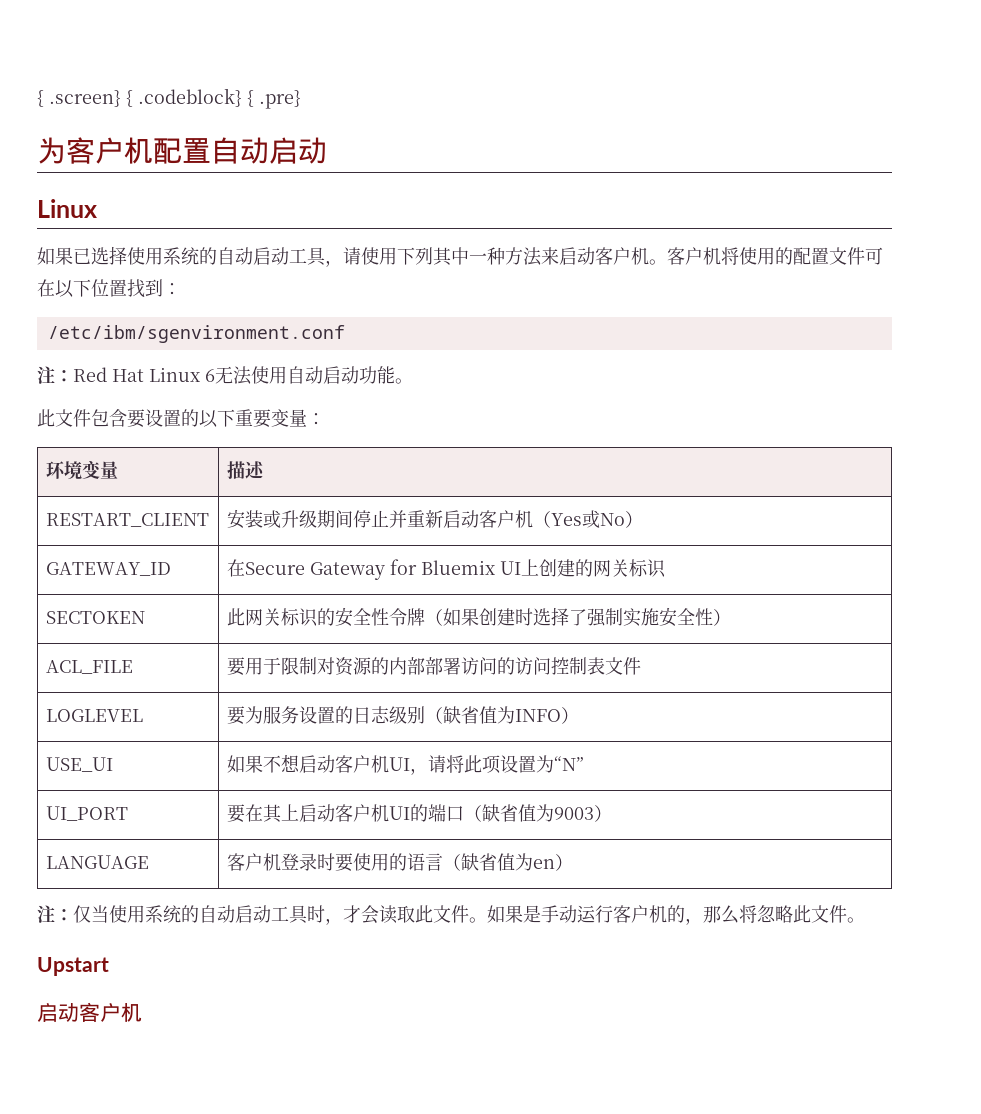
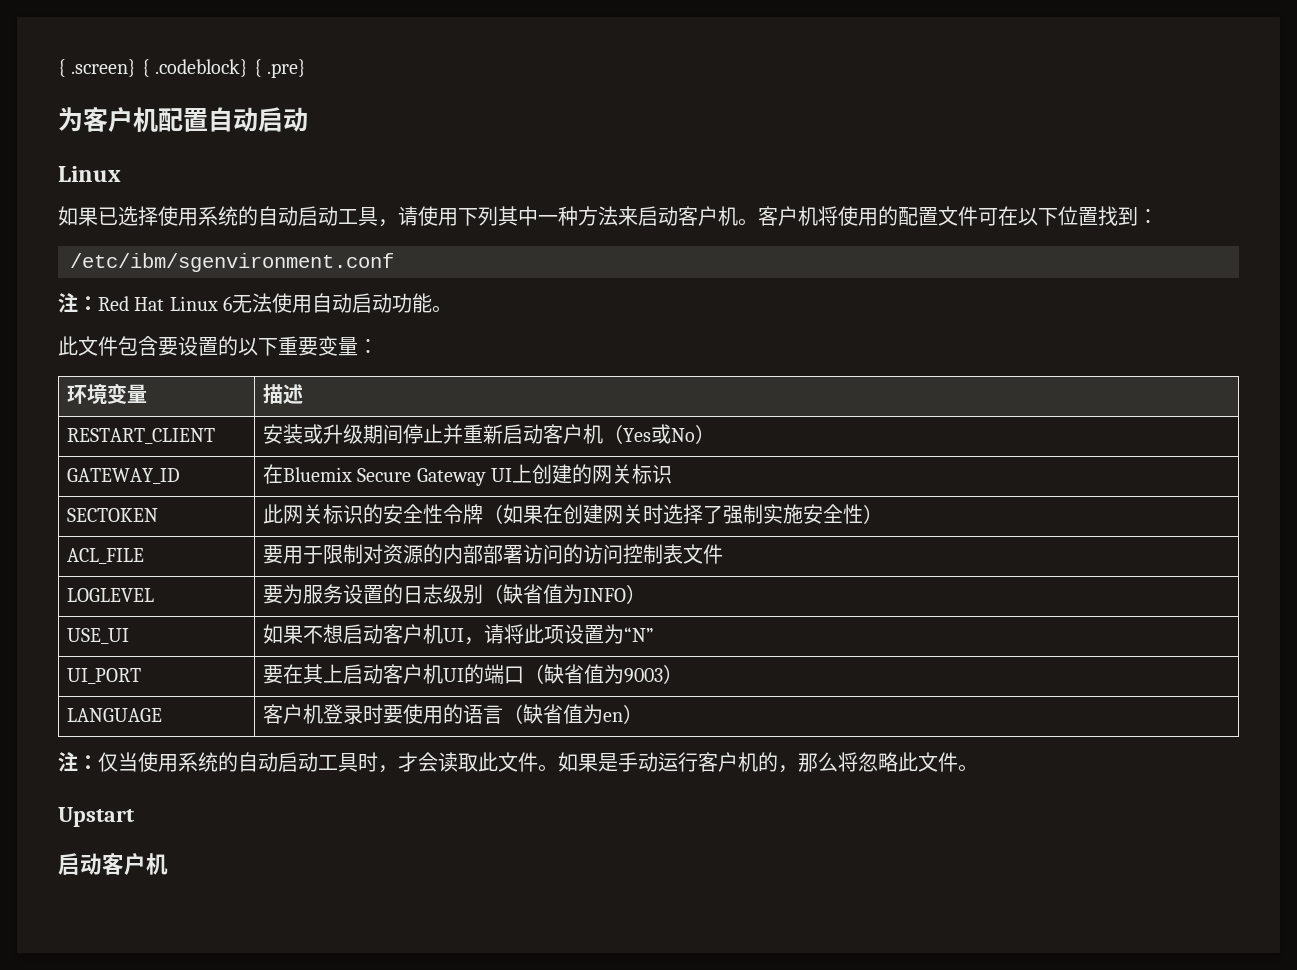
- GATEWAY_ID | 在Secure Gateway for Bluemix UI上创建的网关标识
+ GATEWAY_ID | 在Bluemix Secure Gateway UI上创建的网关标识
- SECTOKEN | 此网关标识的安全性令牌（如果创建时选择了强制实施安全性）
+ SECTOKEN | 此网关标识的安全性令牌（如果在创建网关时选择了强制实施安全性）

